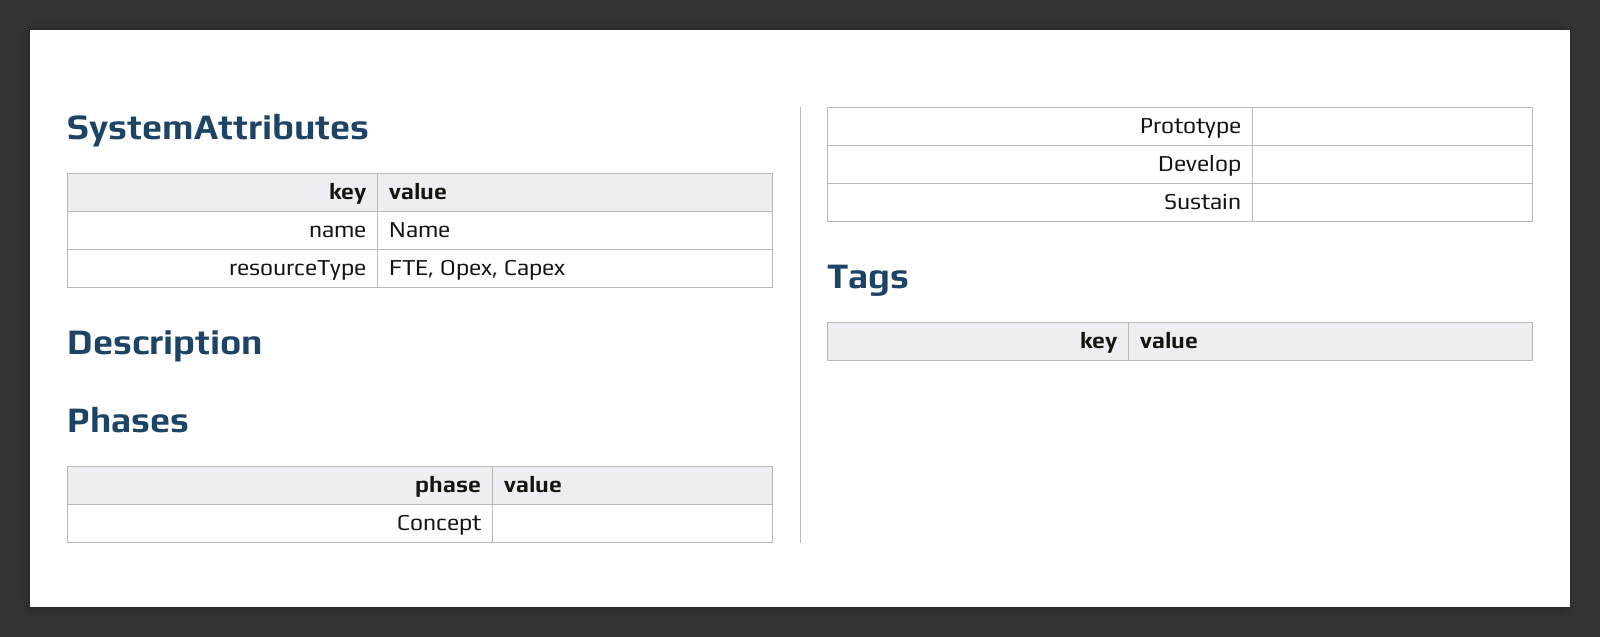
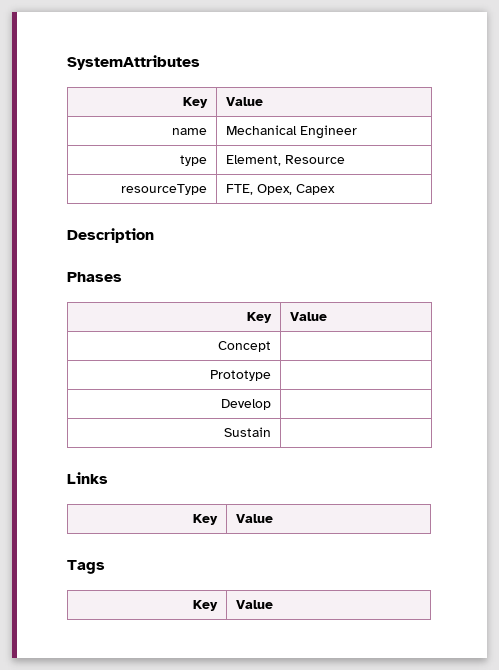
  SystemAttributes
- key | value
+ Key | Value
- name | Name
+ name | Mechanical Engineer
+ type | Element, Resource
  Phases
- phase | value
+ Key | Value
+ Links
+ Key | Value
  Tags
- key | value
+ Key | Value

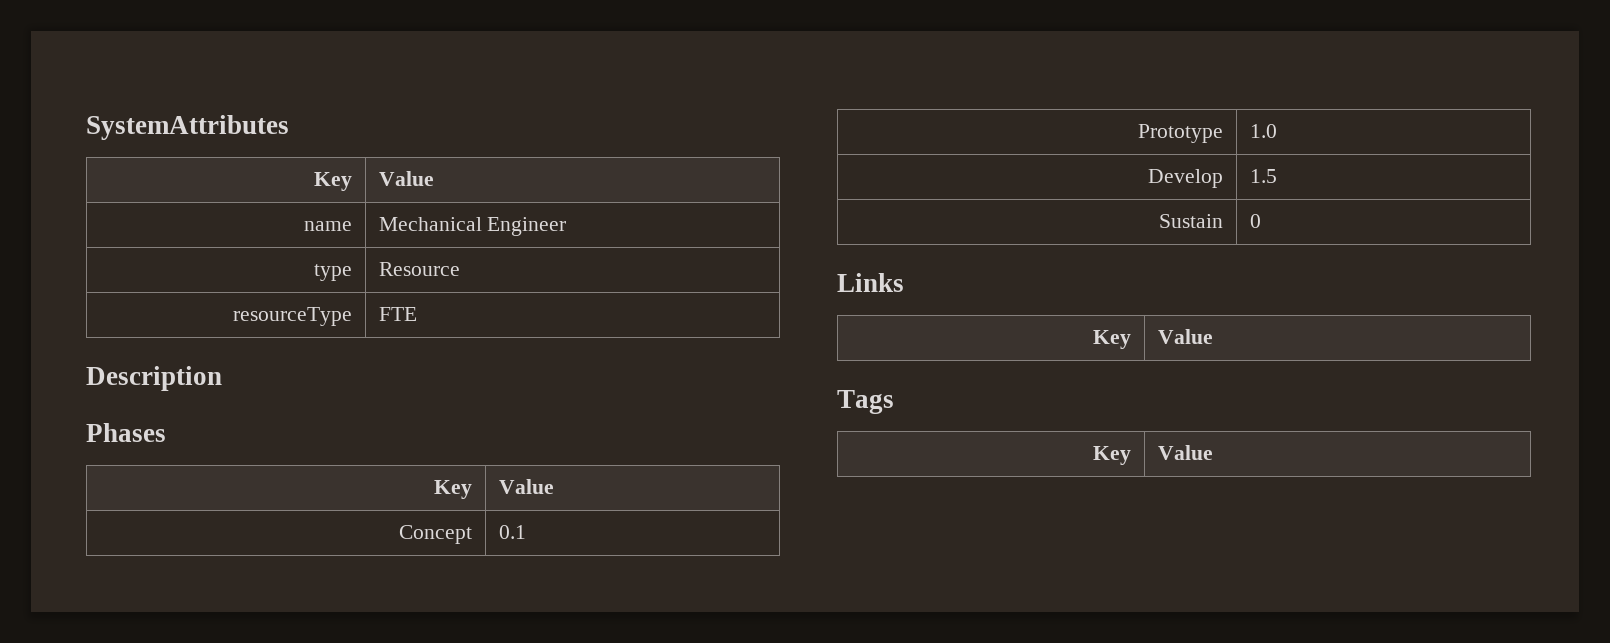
- type | Element, Resource
+ type | Resource
- resourceType | FTE, Opex, Capex
+ resourceType | FTE
- Concept |
+ Concept | 0.1
- Prototype |
+ Prototype | 1.0
- Develop |
+ Develop | 1.5
- Sustain |
+ Sustain | 0

